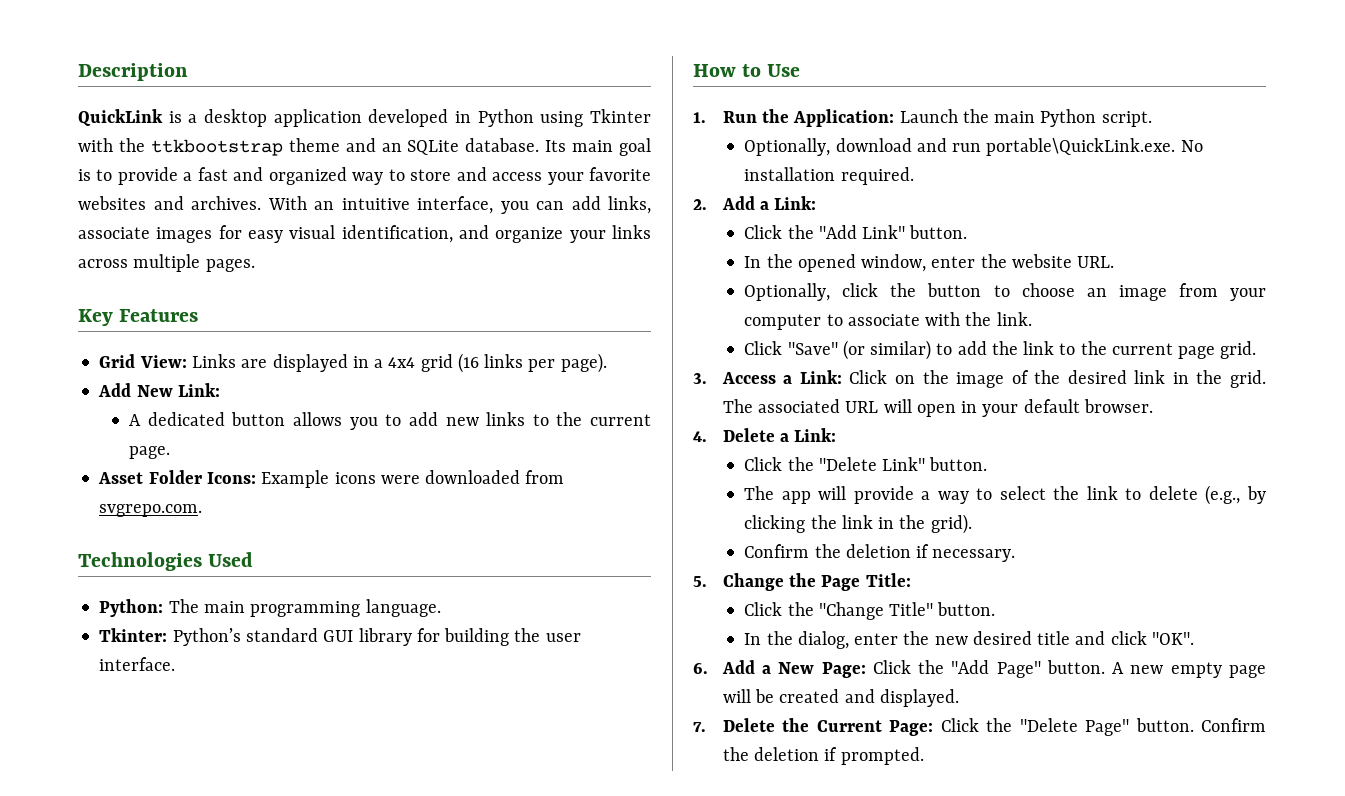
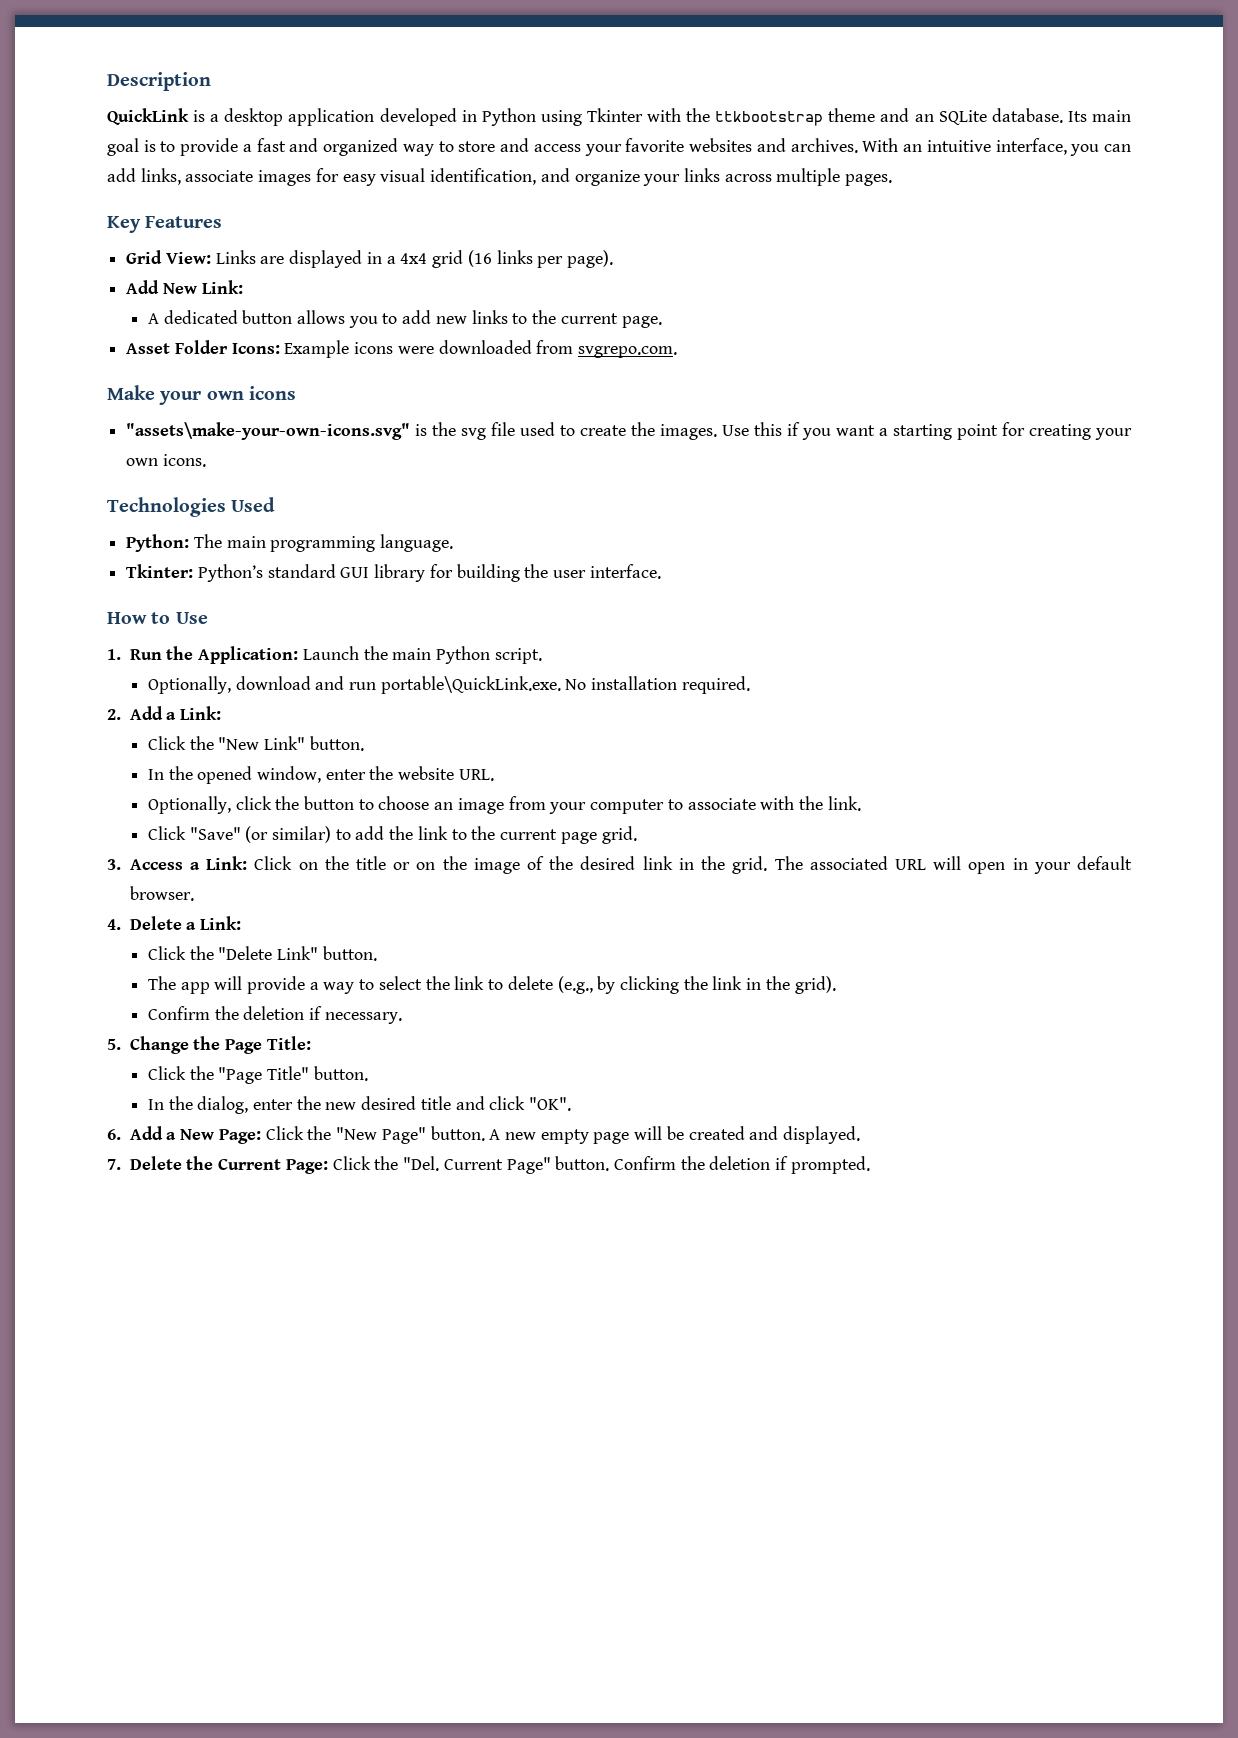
+ Make your own icons
+ "assets\make-your-own-icons.svg" is the svg file used to create the images. Use this if you want a starting point for creating your own icons.
- Click the "Add Link" button.
+ Click the "New Link" button.
- 3. Access a Link: Click on the image of the desired link in the grid.
+ 3. Access a Link: Click on the title or on the image of the desired link in the grid.
- Click the "Change Title" button.
+ Click the "Page Title" button.
- 6. Add a New Page: Click the "Add Page" button.
+ 6. Add a New Page: Click the "New Page" button.
- 7. Delete the Current Page: Click the "Delete Page" button.
+ 7. Delete the Current Page: Click the "Del. Current Page" button.

